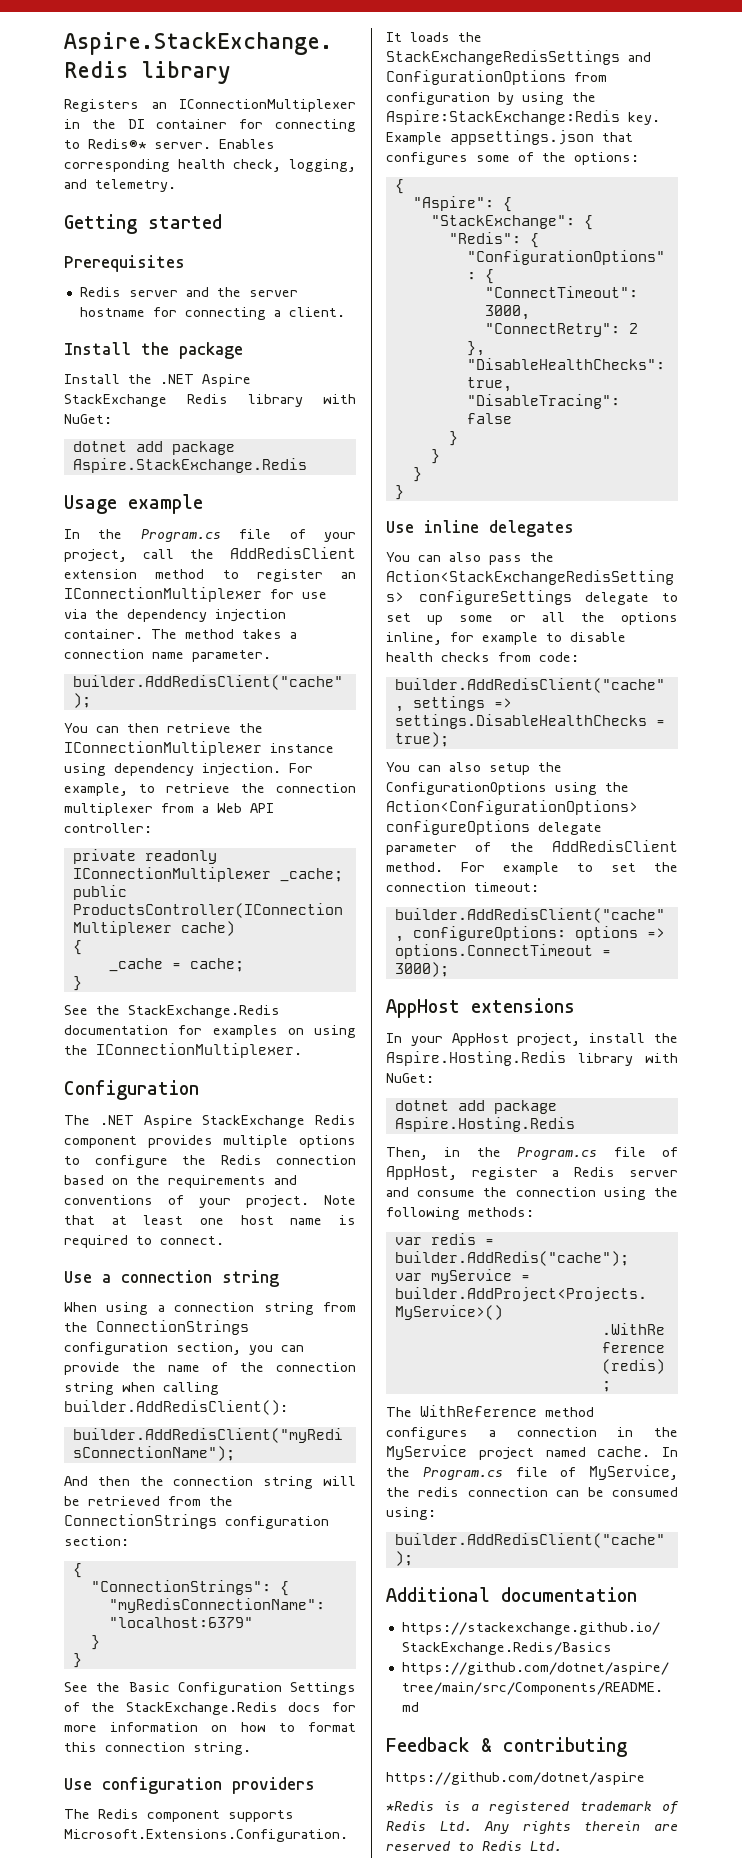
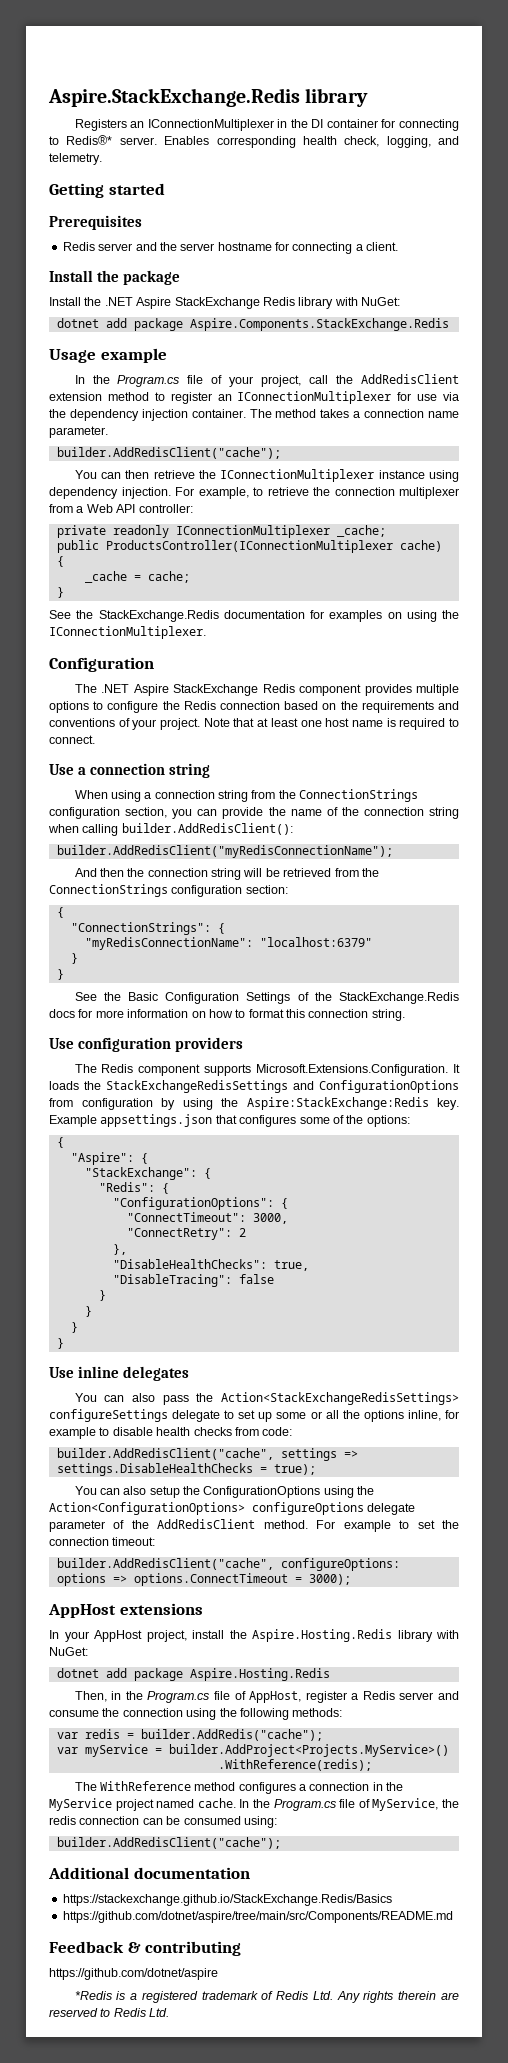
- dotnet add package Aspire.StackExchange.Redis
+ dotnet add package Aspire.Components.StackExchange.Redis

